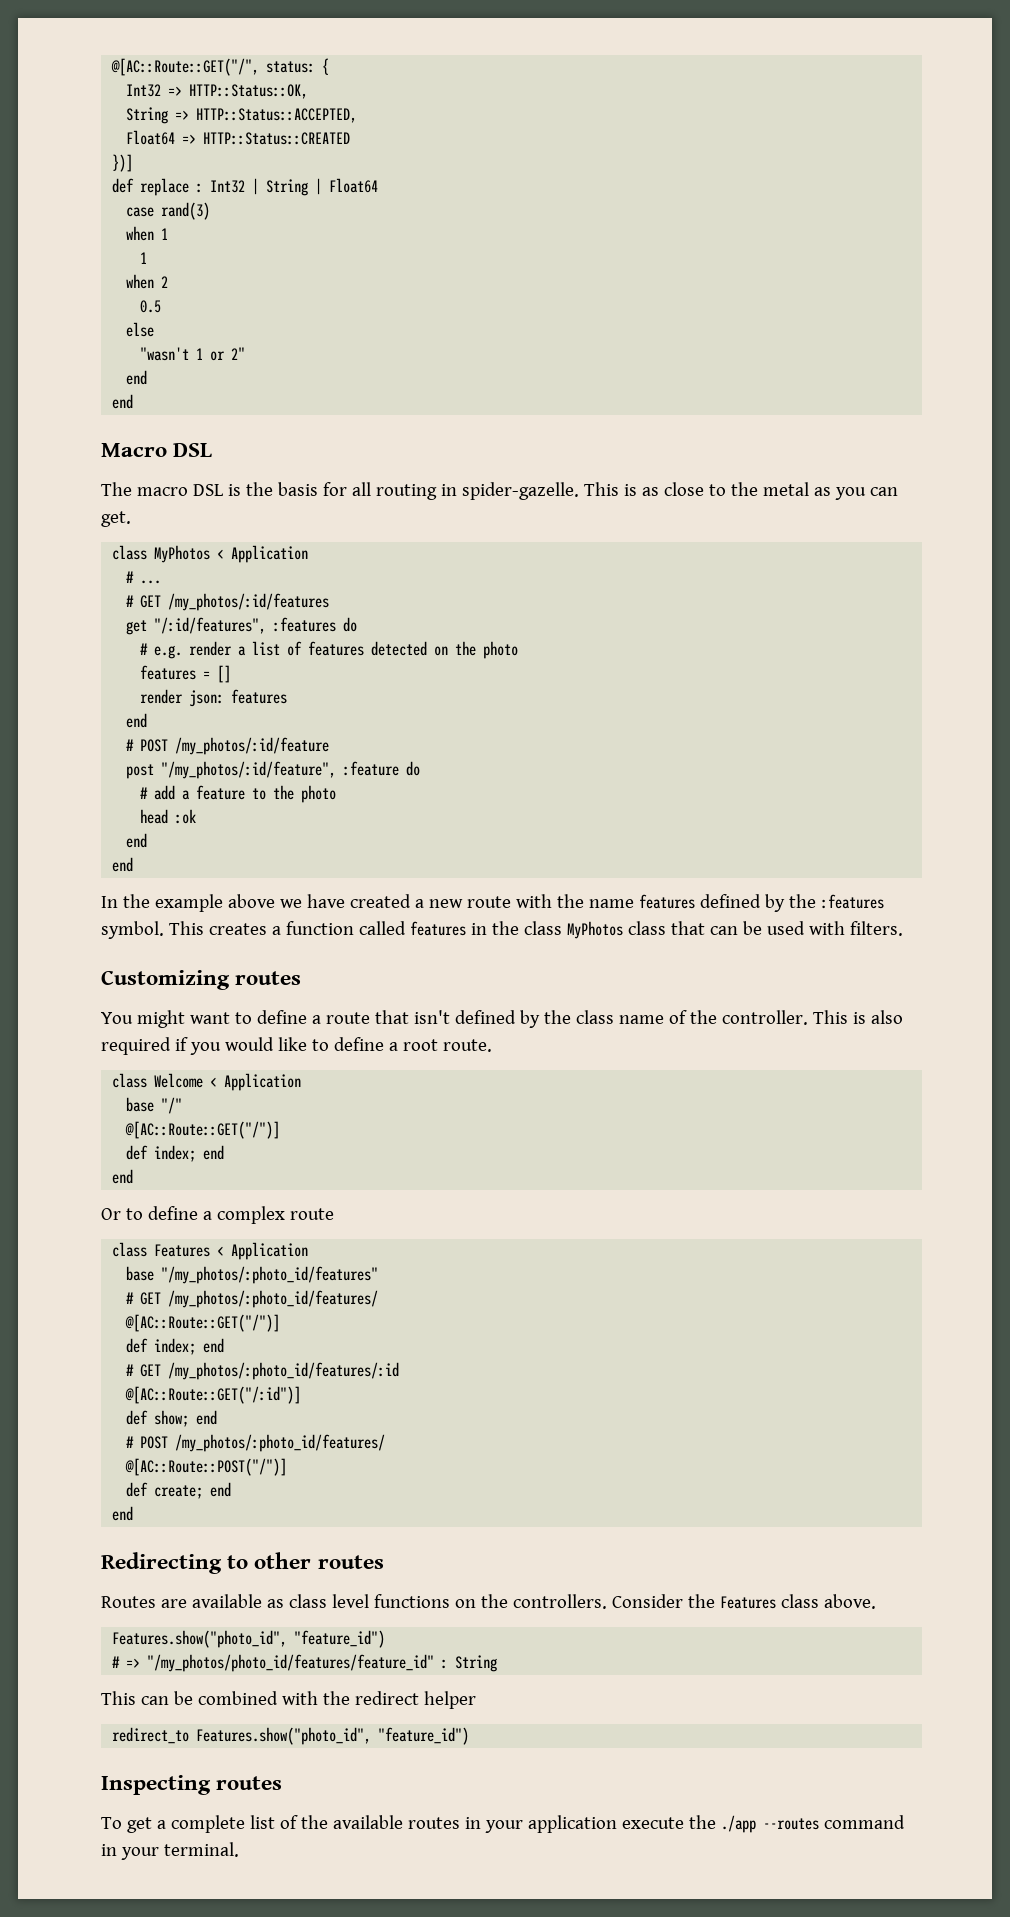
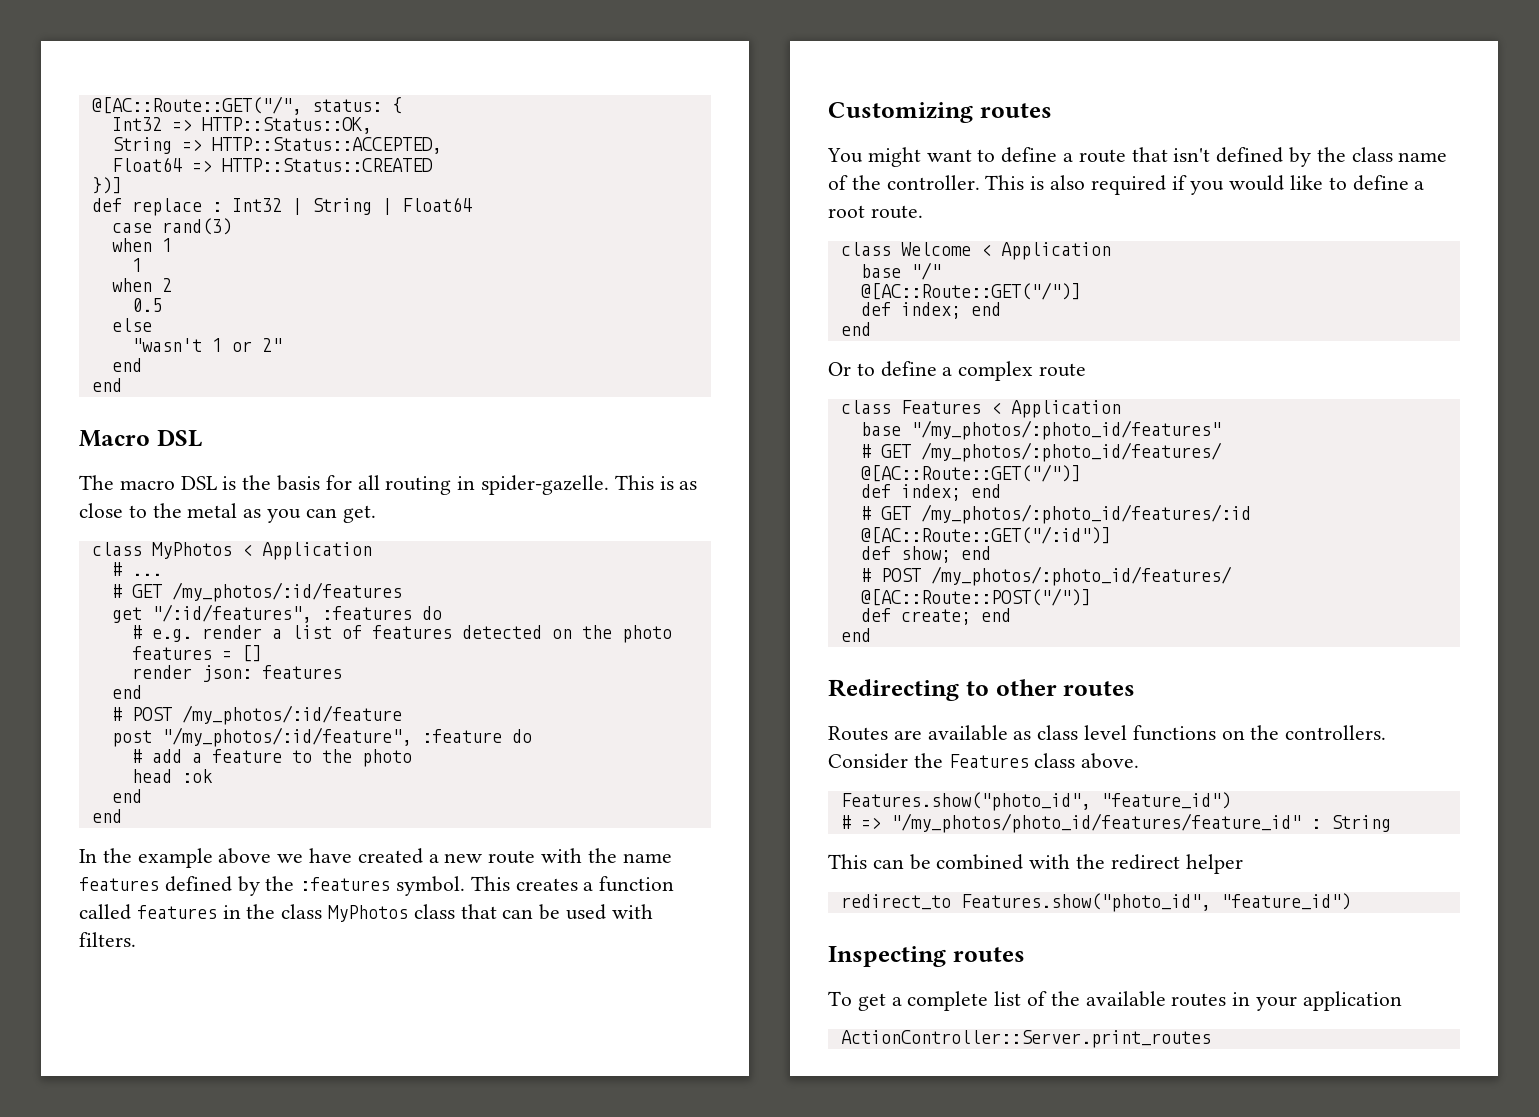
- To get a complete list of the available routes in your application execute the ./app --routes command in your terminal.
+ To get a complete list of the available routes in your application
+ ActionController::Server.print_routes

